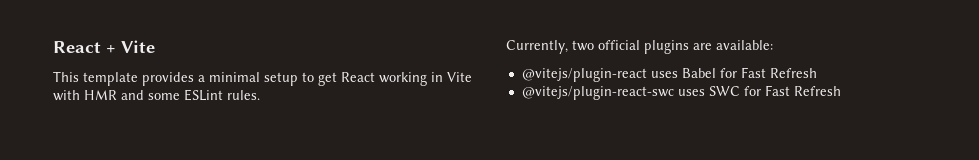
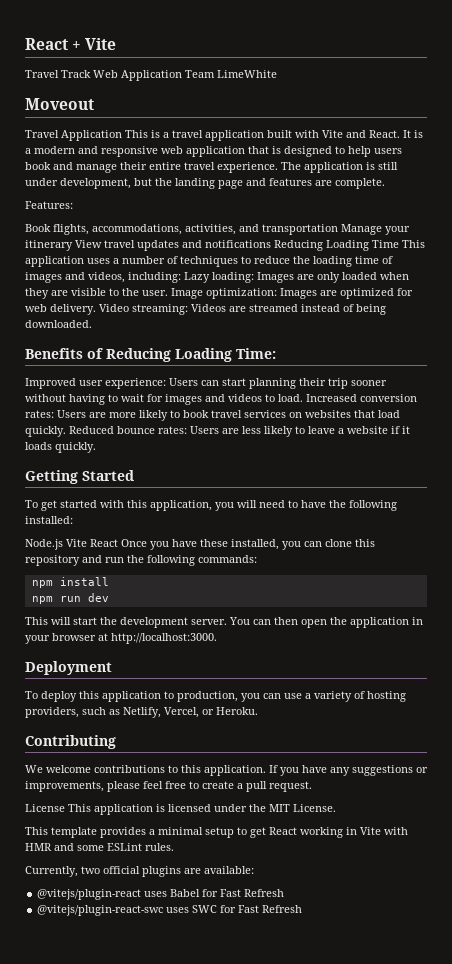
+ Travel Track Web Application Team LimeWhite
+ Moveout
+ Travel Application This is a travel application built with Vite and React. It is a modern and responsive web application that is designed to help users book and manage their entire travel experience. The application is still under development, but the landing page and features are complete.
+ Features:
+ Book flights, accommodations, activities, and transportation Manage your itinerary View travel updates and notifications Reducing Loading Time This application uses a number of techniques to reduce the loading time of images and videos, including: Lazy loading: Images are only loaded when they are visible to the user. Image optimization: Images are optimized for web delivery. Video streaming: Videos are streamed instead of being downloaded.
+ Benefits of Reducing Loading Time:
+ Improved user experience: Users can start planning their trip sooner without having to wait for images and videos to load. Increased conversion rates: Users are more likely to book travel services on websites that load quickly. Reduced bounce rates: Users are less likely to leave a website if it loads quickly.
+ Getting Started
+ To get started with this application, you will need to have the following installed:
+ Node.js Vite React Once you have these installed, you can clone this repository and run the following commands:
+ npm install
+ npm run dev
+ This will start the development server. You can then open the application in your browser at http://localhost:3000.
+ Deployment
+ To deploy this application to production, you can use a variety of hosting providers, such as Netlify, Vercel, or Heroku.
+ Contributing
+ We welcome contributions to this application. If you have any suggestions or improvements, please feel free to create a pull request.
+ License This application is licensed under the MIT License.

